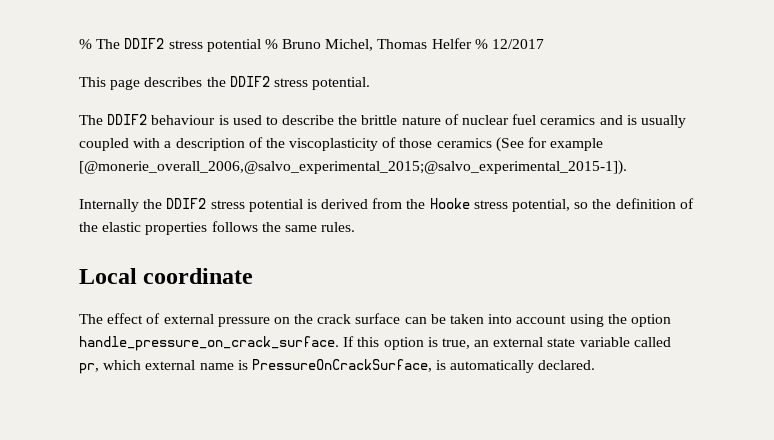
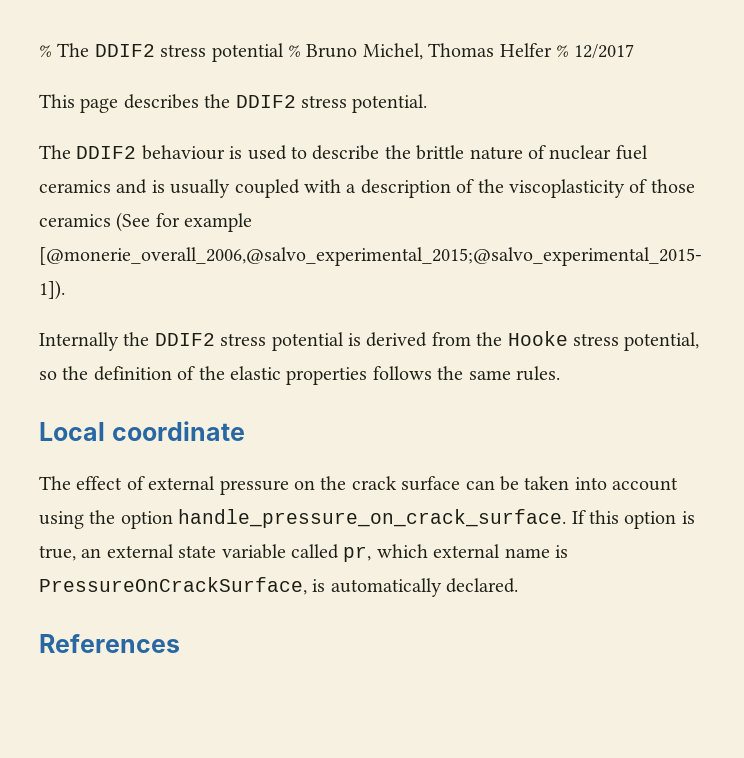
+ References

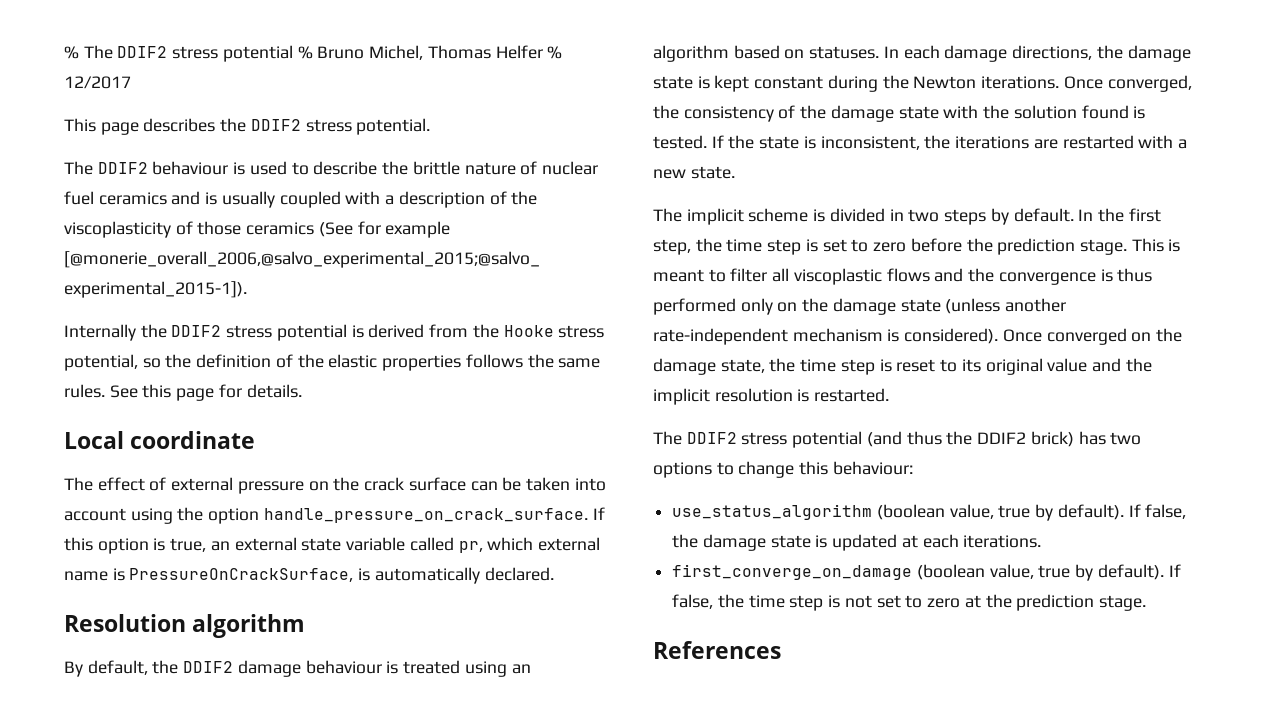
+ See this page for details.
+ Resolution algorithm
+ By default, the DDIF2 damage behaviour is treated using an algorithm based on statuses. In each damage directions, the damage state is kept constant during the Newton iterations. Once converged, the consistency of the damage state with the solution found is tested. If the state is inconsistent, the iterations are restarted with a new state.
+ The implicit scheme is divided in two steps by default. In the first step, the time step is set to zero before the prediction stage. This is meant to filter all viscoplastic flows and the convergence is thus performed only on the damage state (unless another rate-independent mechanism is considered). Once converged on the damage state, the time step is reset to its original value and the implicit resolution is restarted.
+ The DDIF2 stress potential (and thus the DDIF2 brick) has two options to change this behaviour:
+ use_status_algorithm (boolean value, true by default). If false, the damage state is updated at each iterations.
+ first_converge_on_damage (boolean value, true by default). If false, the time step is not set to zero at the prediction stage.

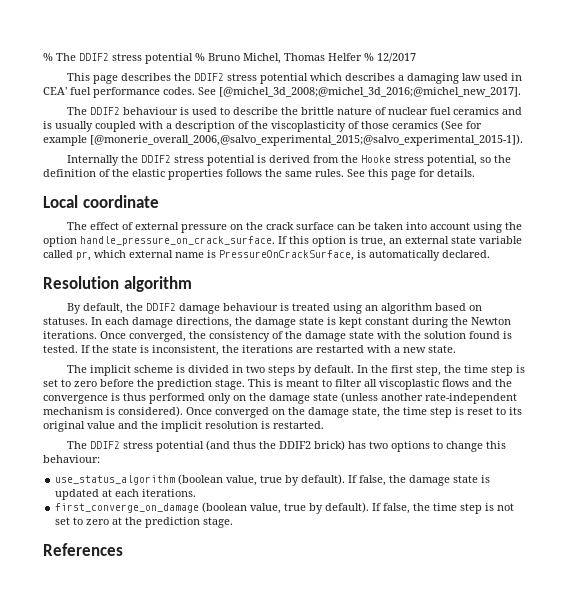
- This page describes the DDIF2 stress potential.
+ This page describes the DDIF2 stress potential which describes a damaging law used in CEA' fuel performance codes. See [@michel_3d_2008;@michel_3d_2016;@michel_new_2017].

